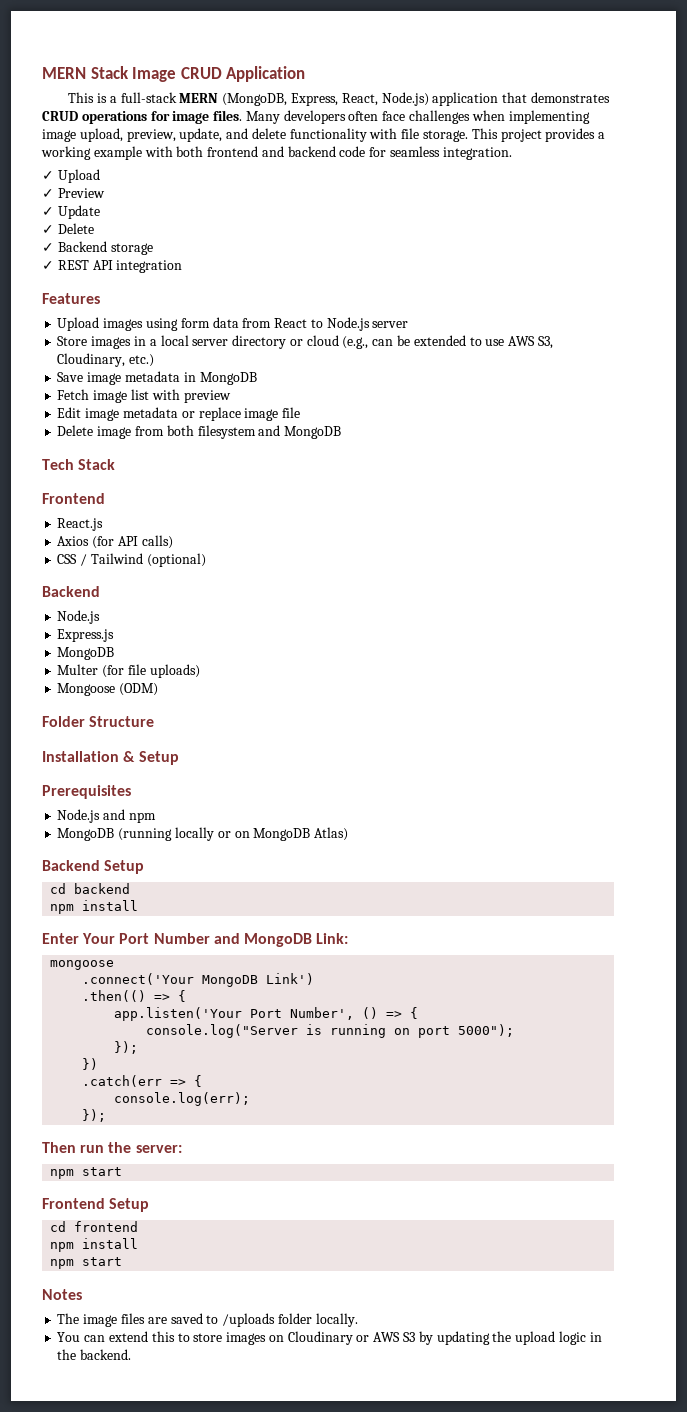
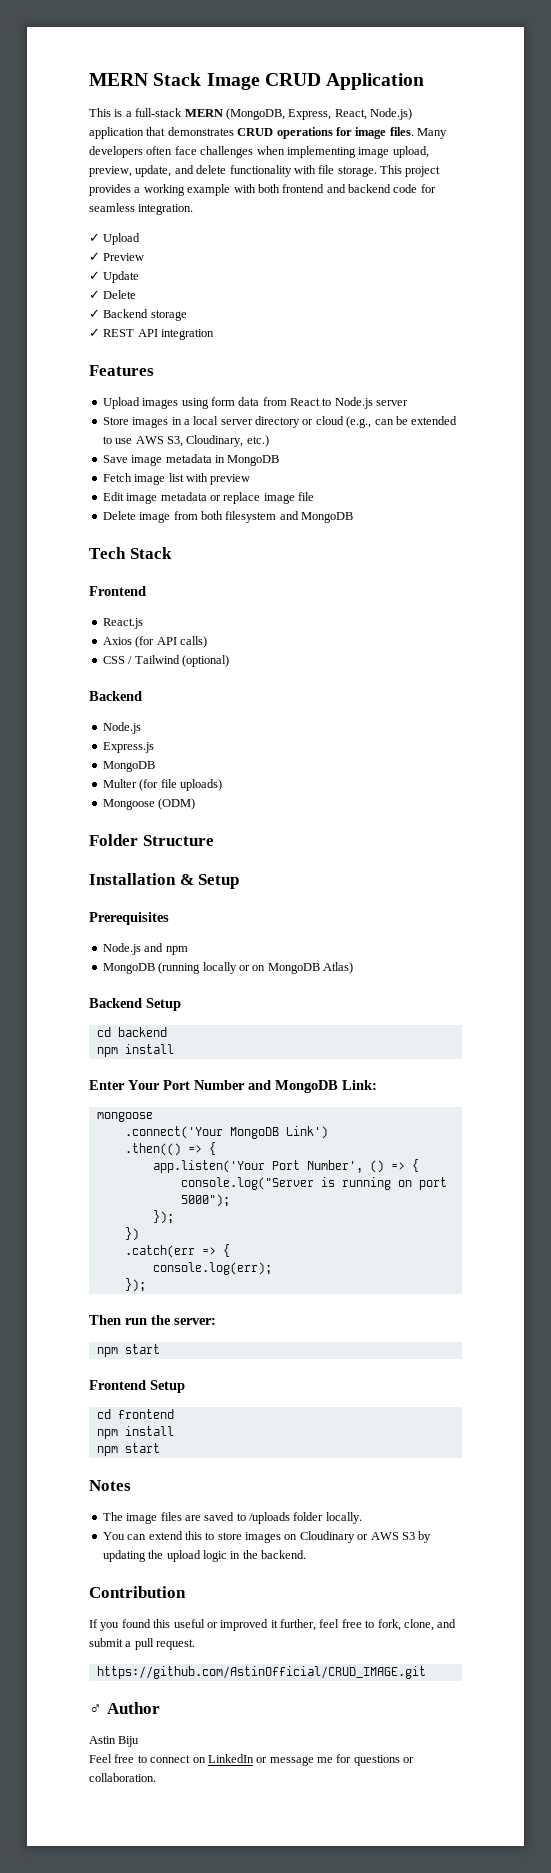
+ Contribution
+ If you found this useful or improved it further, feel free to fork, clone, and submit a pull request.
+ https://github.com/AstinOfficial/CRUD_IMAGE.git
+ ♂ Author
+ Astin Biju
+ Feel free to connect on LinkedIn or message me for questions or collaboration.

